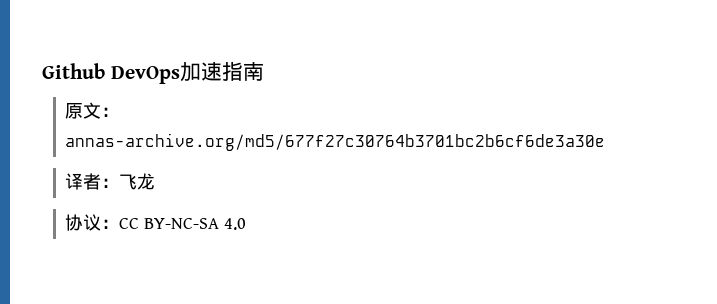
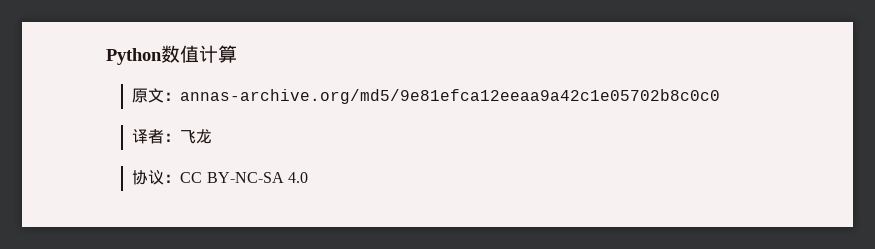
- Github DevOps加速指南
+ Python数值计算
- 原文：annas-archive.org/md5/677f27c30764b3701bc2b6cf6de3a30e
+ 原文：annas-archive.org/md5/9e81efca12eeaa9a42c1e05702b8c0c0

